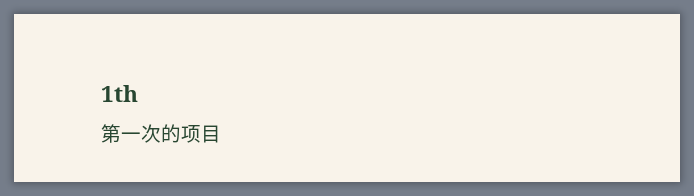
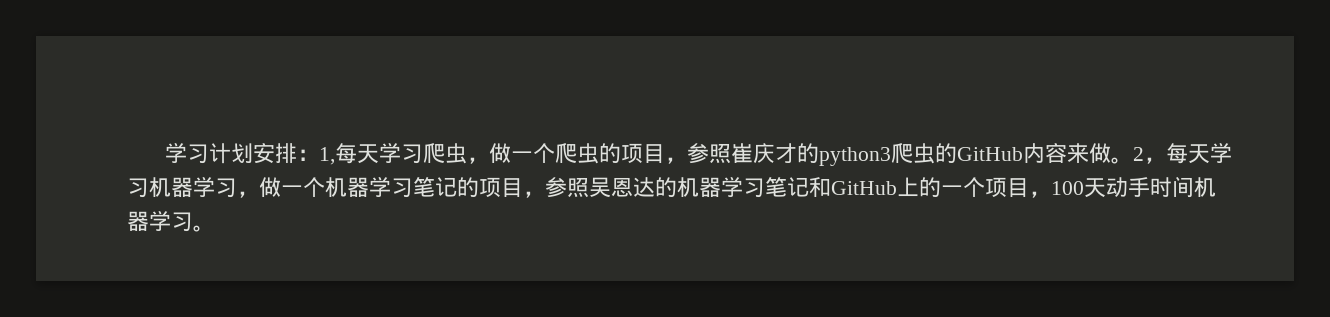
- 1th
- 第一次的项目
+ 学习计划安排：1,每天学习爬虫，做一个爬虫的项目，参照崔庆才的python3爬虫的GitHub内容来做。2，每天学习机器学习，做一个机器学习笔记的项目，参照吴恩达的机器学习笔记和GitHub上的一个项目，100天动手时间机器学习。

